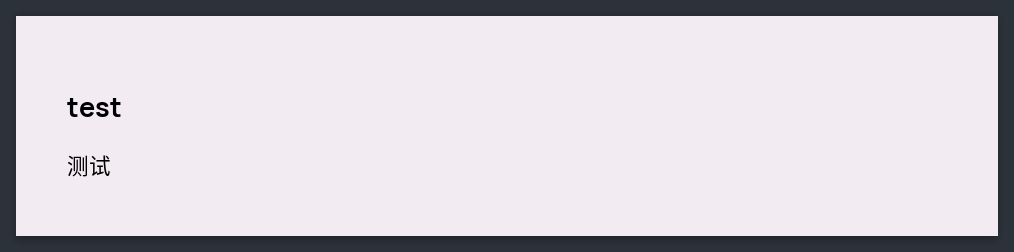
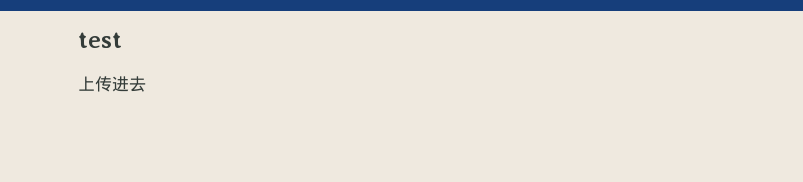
- 测试
+ 上传进去

